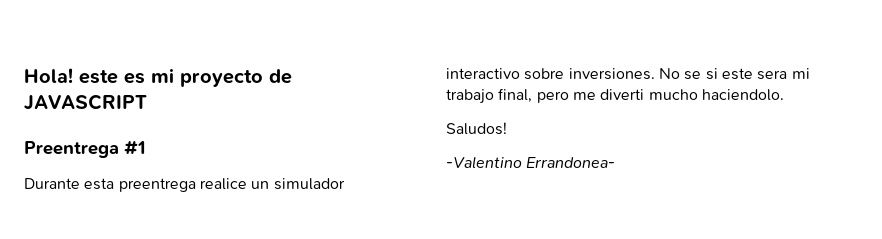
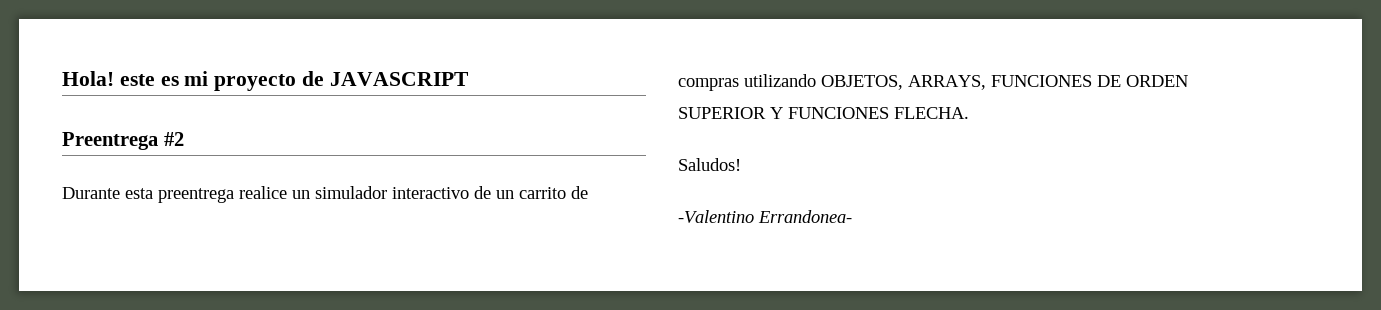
- Preentrega #1
+ Preentrega #2
- Durante esta preentrega realice un simulador interactivo sobre inversiones. No se si este sera mi trabajo final, pero me diverti mucho haciendolo.
+ Durante esta preentrega realice un simulador interactivo de un carrito de compras utilizando OBJETOS, ARRAYS, FUNCIONES DE ORDEN SUPERIOR Y FUNCIONES FLECHA.

